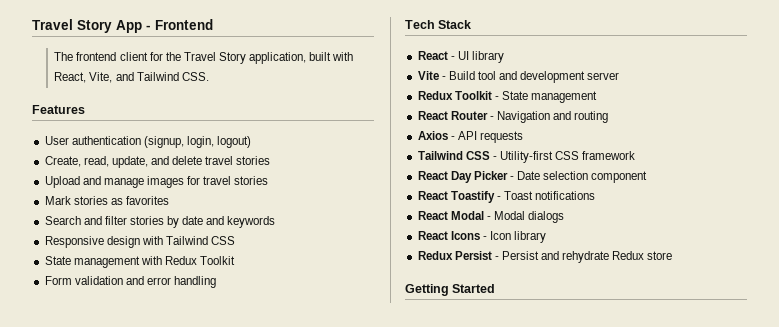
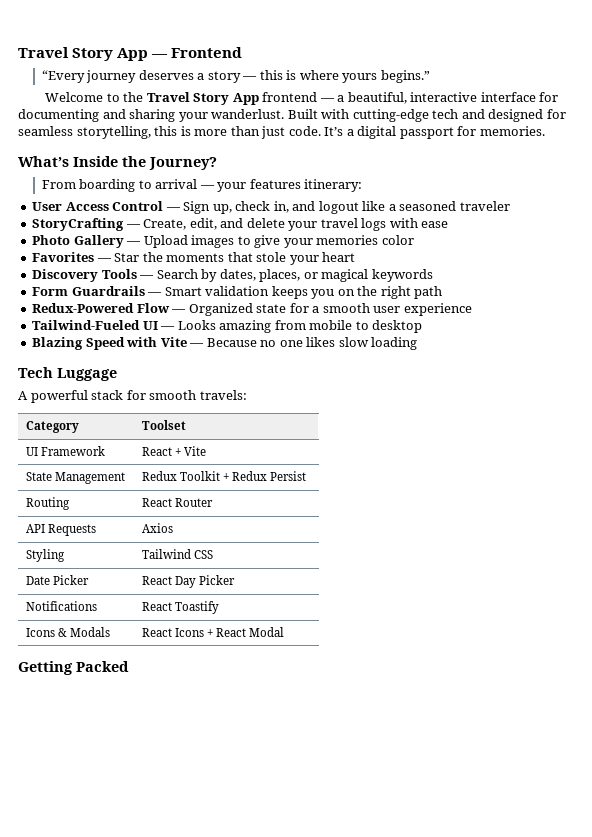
- Travel Story App - Frontend
+ Travel Story App — Frontend
- The frontend client for the Travel Story application, built with React, Vite, and Tailwind CSS.
- Features
- User authentication (signup, login, logout)
- Create, read, update, and delete travel stories
- Upload and manage images for travel stories
- Mark stories as favorites
- Search and filter stories by date and keywords
- Responsive design with Tailwind CSS
- State management with Redux Toolkit
- Form validation and error handling
- Tech Stack
- React - UI library
- Vite - Build tool and development server
- Redux Toolkit - State management
- React Router - Navigation and routing
- Axios - API requests
- Tailwind CSS - Utility-first CSS framework
- React Day Picker - Date selection component
- React Toastify - Toast notifications
- React Modal - Modal dialogs
- React Icons - Icon library
- Redux Persist - Persist and rehydrate Redux store
+ “Every journey deserves a story — this is where yours begins.”
+ Welcome to the Travel Story App frontend — a beautiful, interactive interface for documenting and sharing your wanderlust. Built with cutting-edge tech and designed for seamless storytelling, this is more than just code. It’s a digital passport for memories.
+ What’s Inside the Journey?
+ From boarding to arrival — your features itinerary:
+ User Access Control — Sign up, check in, and logout like a seasoned traveler
+ StoryCrafting — Create, edit, and delete your travel logs with ease
+ Photo Gallery — Upload images to give your memories color
+ Favorites — Star the moments that stole your heart
+ Discovery Tools — Search by dates, places, or magical keywords
+ Form Guardrails — Smart validation keeps you on the right path
+ Redux-Powered Flow — Organized state for a smooth user experience
+ Tailwind-Fueled UI — Looks amazing from mobile to desktop
+ Blazing Speed with Vite — Because no one likes slow loading
+ Tech Luggage
+ A powerful stack for smooth travels:
+ Category | Toolset
+ UI Framework | React + Vite
+ State Management | Redux Toolkit + Redux Persist
+ Routing | React Router
+ API Requests | Axios
+ Styling | Tailwind CSS
+ Date Picker | React Day Picker
+ Notifications | React Toastify
+ Icons & Modals | React Icons + React Modal
- Getting Started
+ Getting Packed

